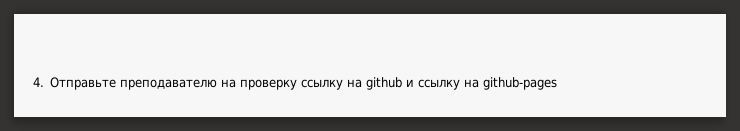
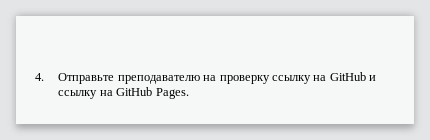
- 4. Отправьте преподавателю на проверку ссылку на github и ссылку на github-pages
+ 4. Отправьте преподавателю на проверку ссылку на GitHub и ссылку на GitHub Pages.

